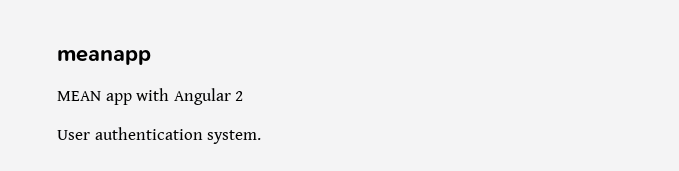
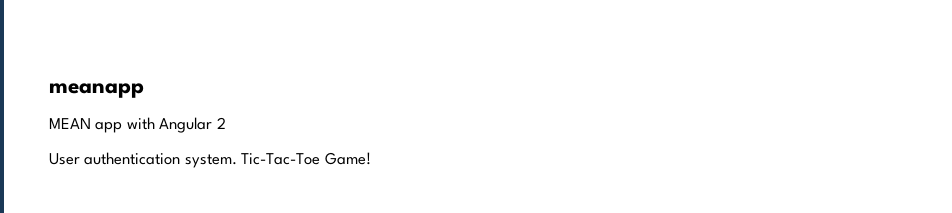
+ Tic-Tac-Toe Game!

